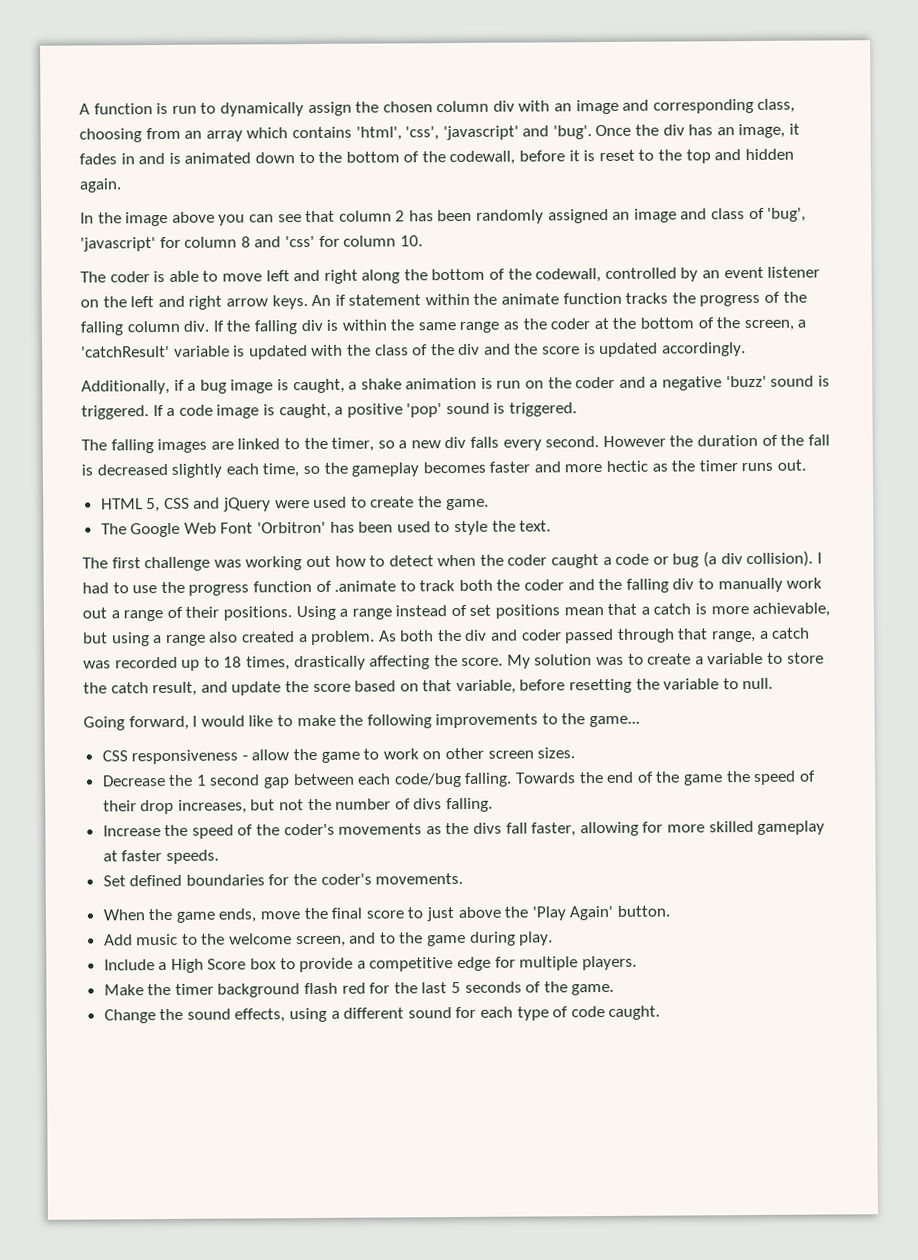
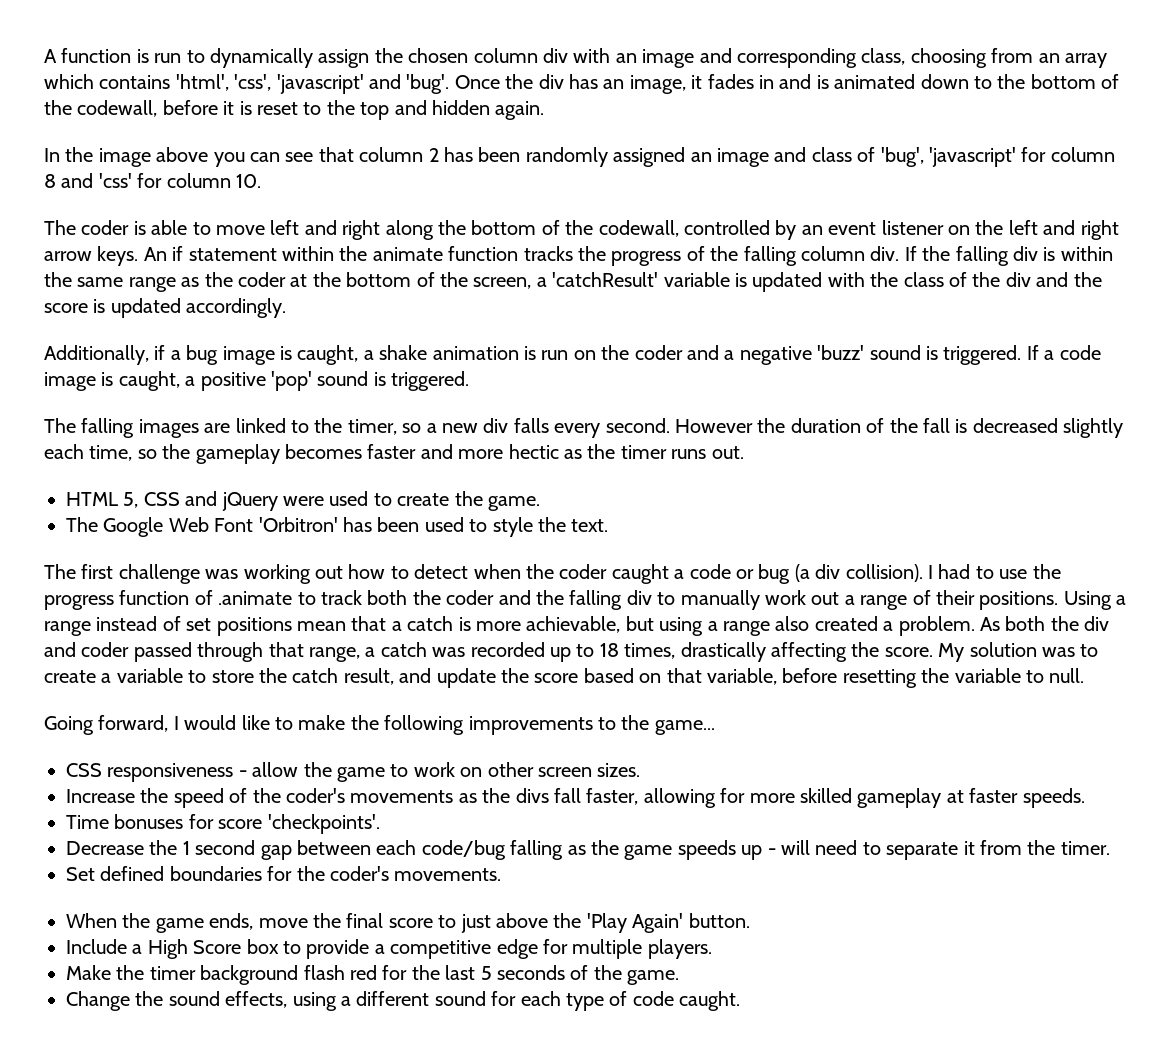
- Decrease the 1 second gap between each code/bug falling. Towards the end of the game the speed of their drop increases, but not the number of divs falling.
+ Time bonuses for score 'checkpoints'.
+ Decrease the 1 second gap between each code/bug falling as the game speeds up - will need to separate it from the timer.
- Add music to the welcome screen, and to the game during play.

